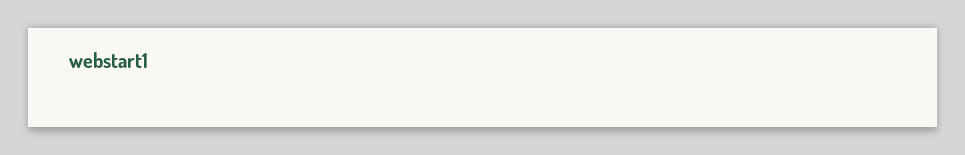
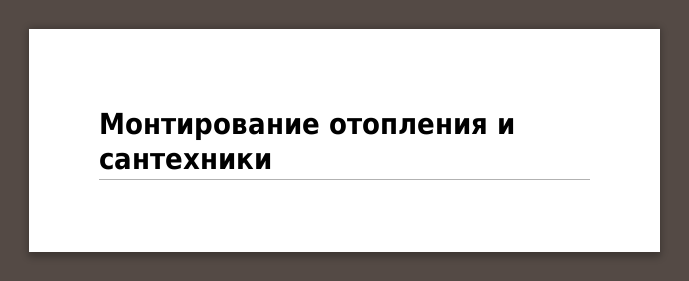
- webstart1
+ Монтирование отопления и сантехники

